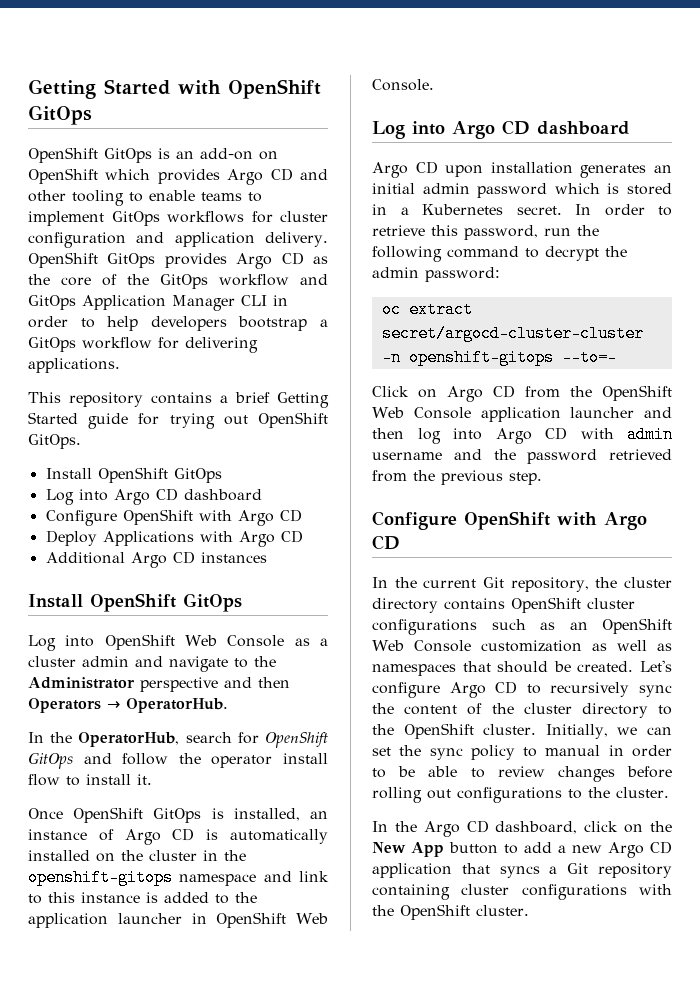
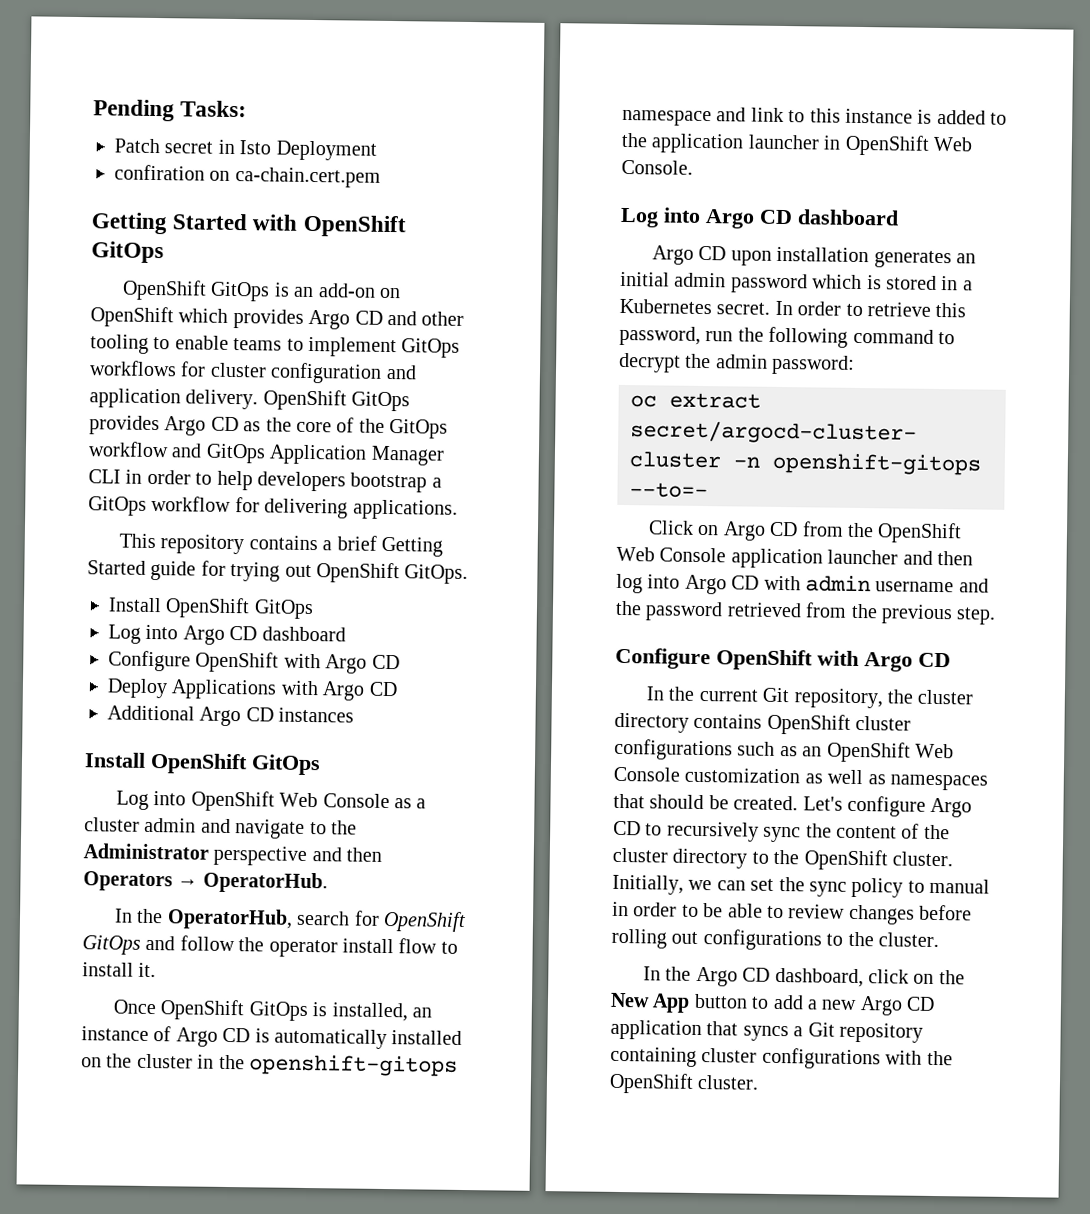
+ Pending Tasks:
+ Patch secret in Isto Deployment
+ confiration on ca-chain.cert.pem

